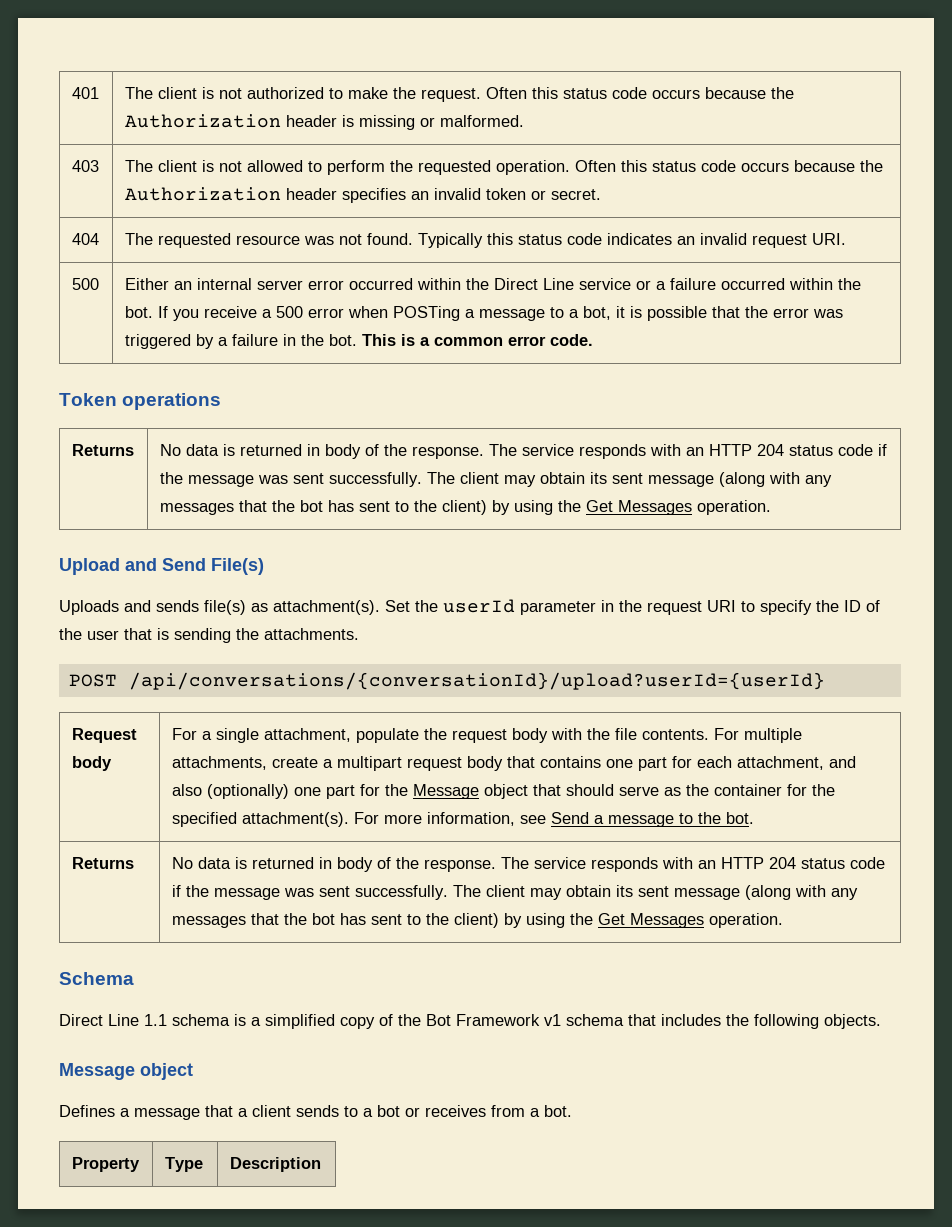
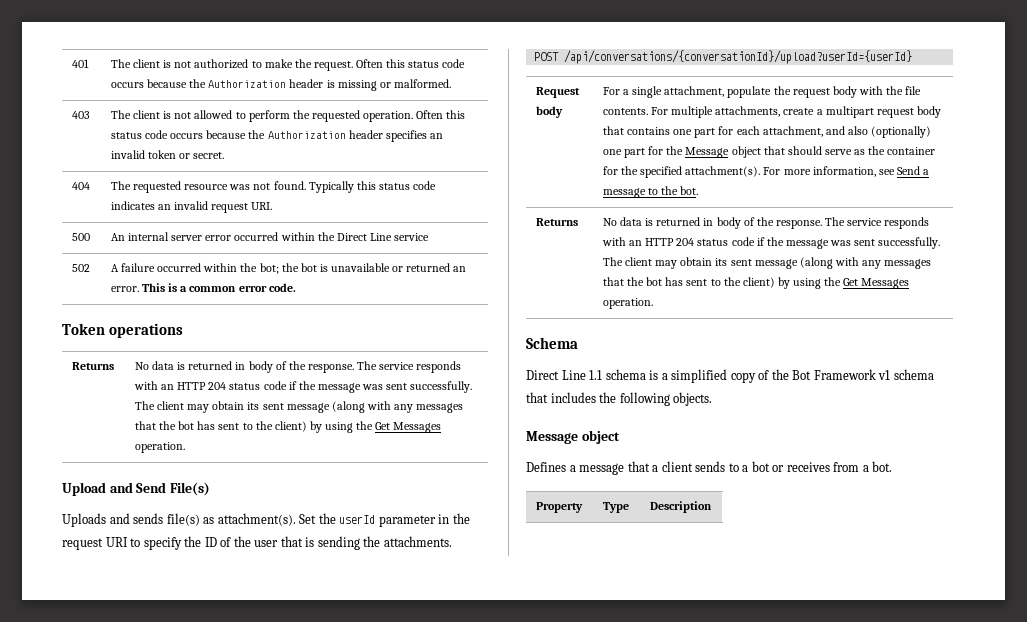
- Either an internal server error occurred within the Direct Line service or a failure occurred within the bot. If you receive a 500 error when POSTing a message to a bot, it is possible that the error was triggered by a failure in the bot. This is a common error code.
+ An internal server error occurred within the Direct Line service
+ 502 | A failure occurred within the bot; the bot is unavailable or returned an error. This is a common error code.

